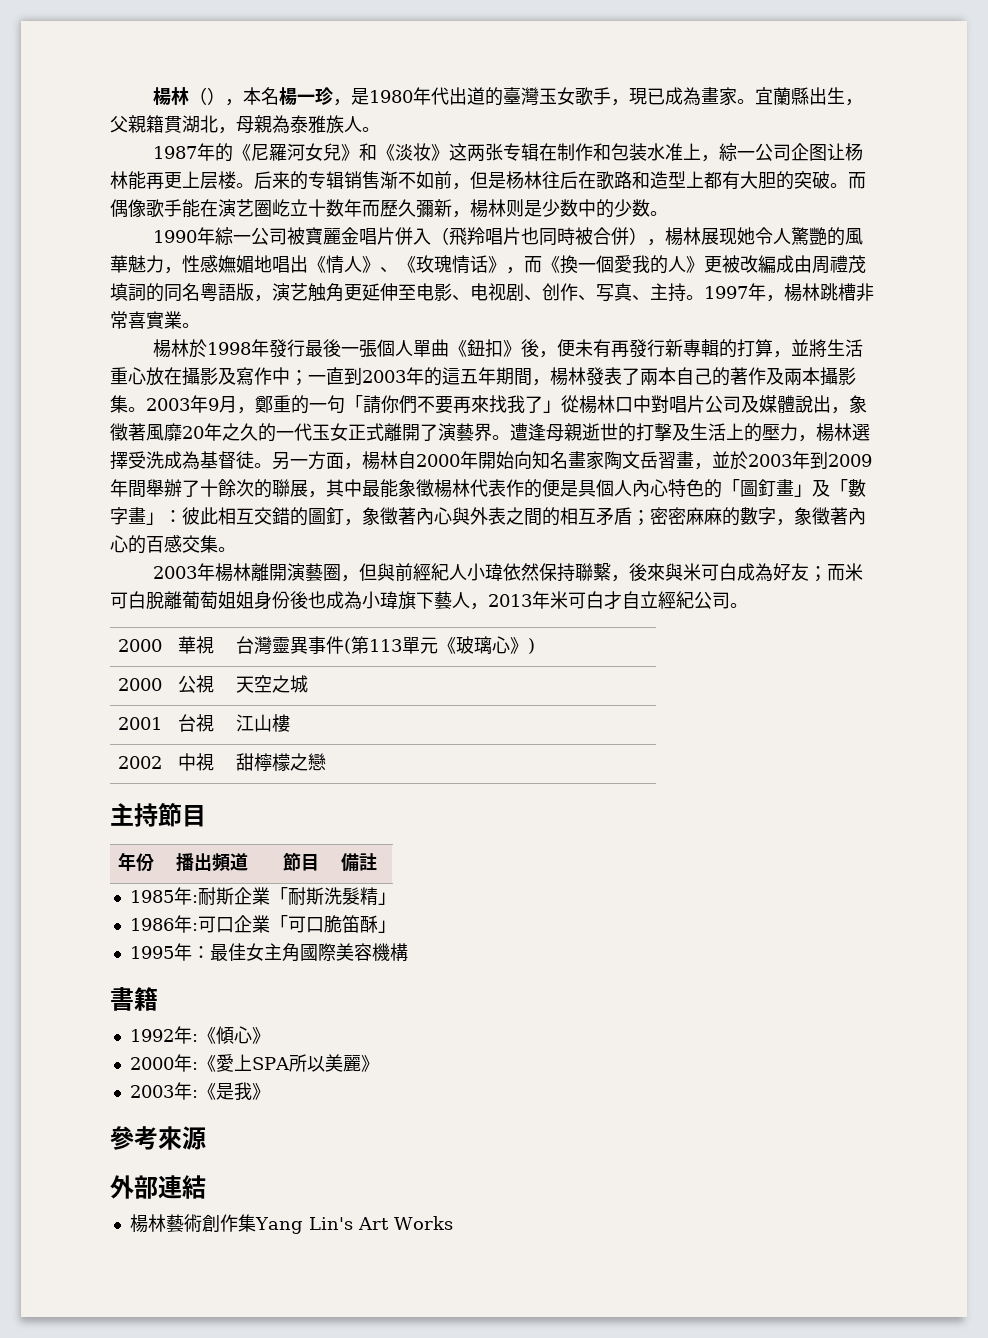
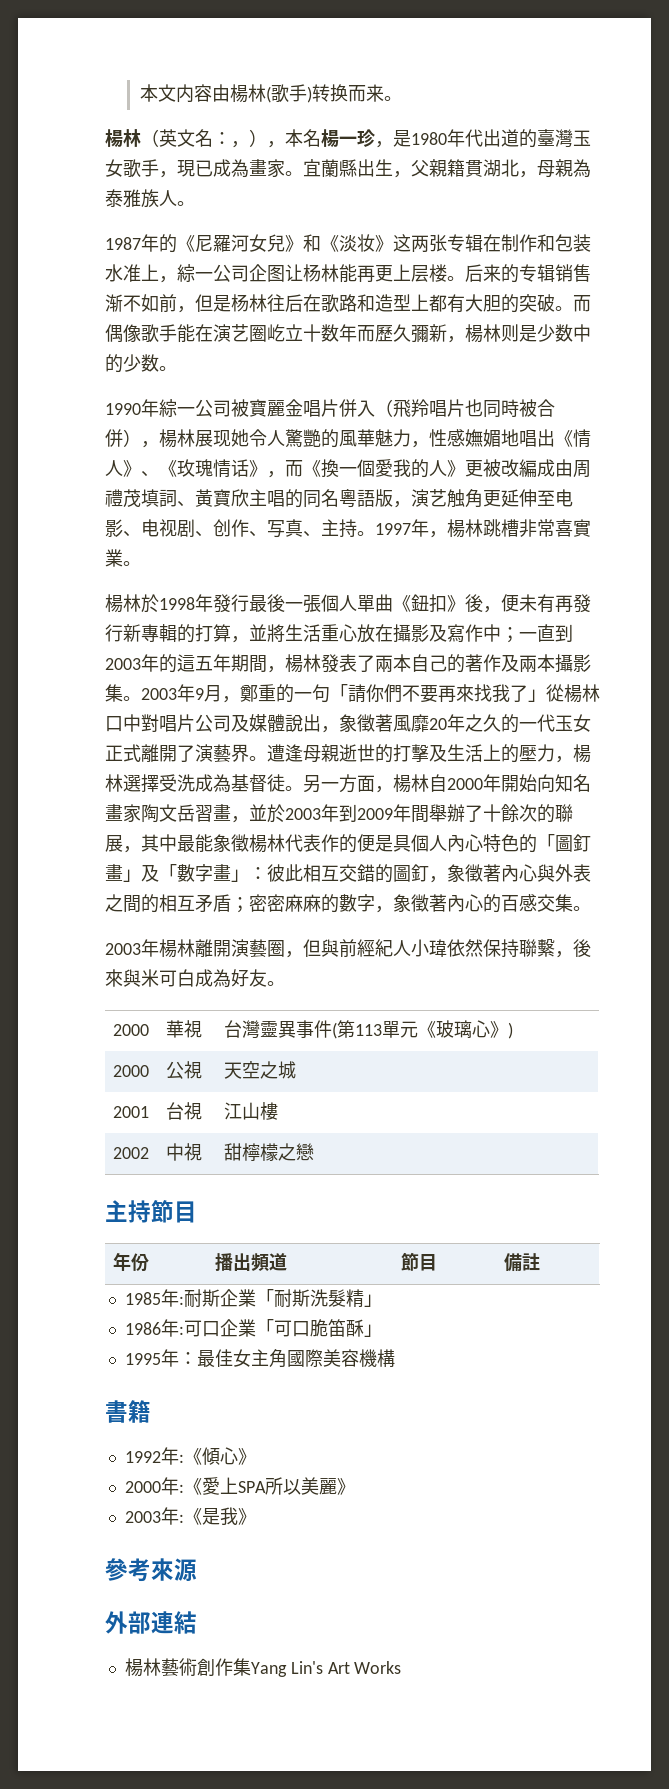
- 楊林（），本名楊一珍，是1980年代出道的臺灣玉女歌手，現已成為畫家。
+ 本文内容由楊林(歌手)转换而来。
+ 楊林（英文名：，），本名楊一珍，是1980年代出道的臺灣玉女歌手，現已成為畫家。
- 1990年綜一公司被寶麗金唱片併入（飛羚唱片也同時被合併），楊林展现她令人驚艷的風華魅力，性感嫵媚地唱出《情人》、《玫瑰情话》，而《換一個愛我的人》更被改編成由周禮茂填詞的同名粵語版，演艺触角更延伸至电影、电视剧、创作、写真、主持。
+ 1990年綜一公司被寶麗金唱片併入（飛羚唱片也同時被合併），楊林展现她令人驚艷的風華魅力，性感嫵媚地唱出《情人》、《玫瑰情话》，而《換一個愛我的人》更被改編成由周禮茂填詞、黃寶欣主唱的同名粵語版，演艺触角更延伸至电影、电视剧、创作、写真、主持。
- 2003年楊林離開演藝圈，但與前經紀人小瑋依然保持聯繫，後來與米可白成為好友；而米可白脫離葡萄姐姐身份後也成為小瑋旗下藝人，2013年米可白才自立經紀公司。
+ 2003年楊林離開演藝圈，但與前經紀人小瑋依然保持聯繫，後來與米可白成為好友。

